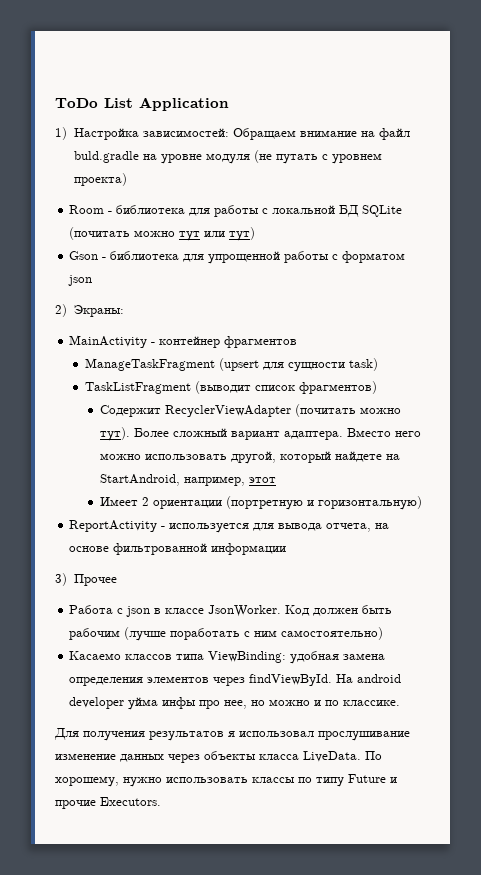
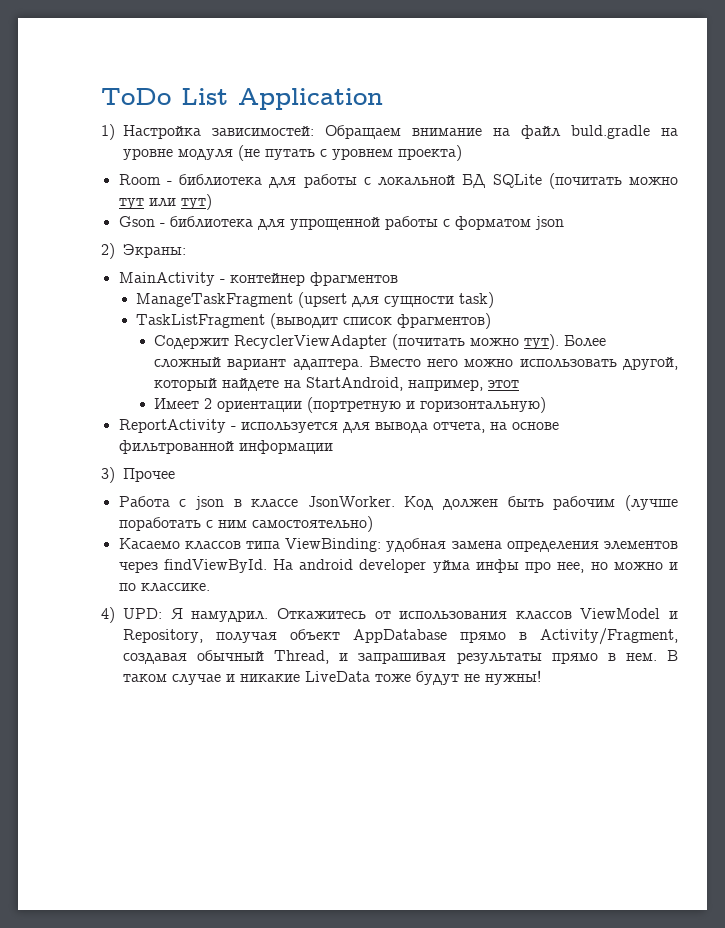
- Для получения результатов я использовал прослушивание изменение данных через объекты класса LiveData. По хорошему, нужно использовать классы по типу Future и прочие Executors.
+ 4) UPD: Я намудрил. Откажитесь от использования классов ViewModel и Repository, получая объект AppDatabase прямо в Activity/Fragment, создавая обычный Thread, и запрашивая результаты прямо в нем. В таком случае и никакие LiveData тоже будут не нужны!

